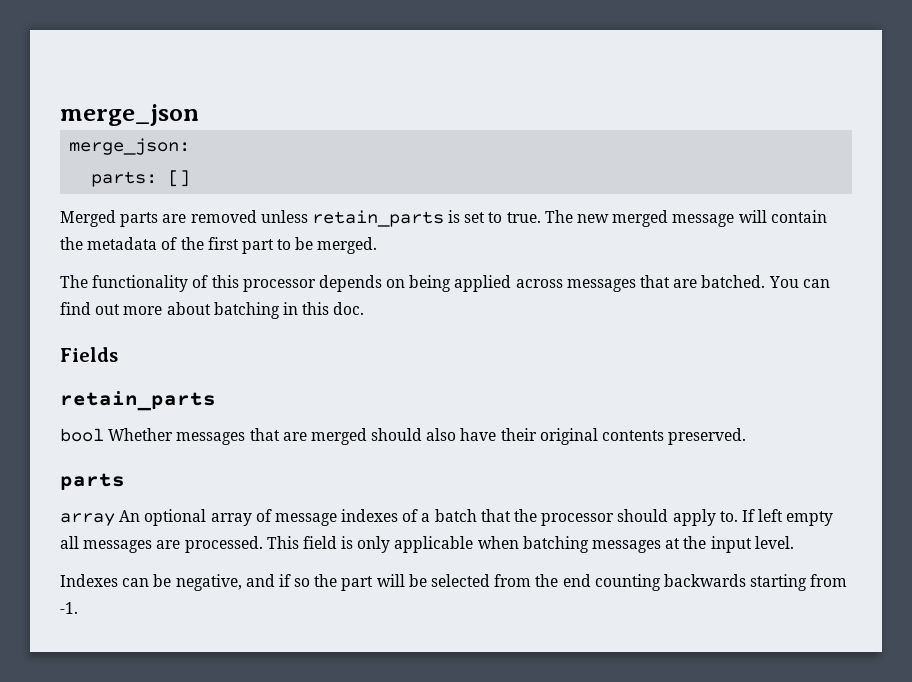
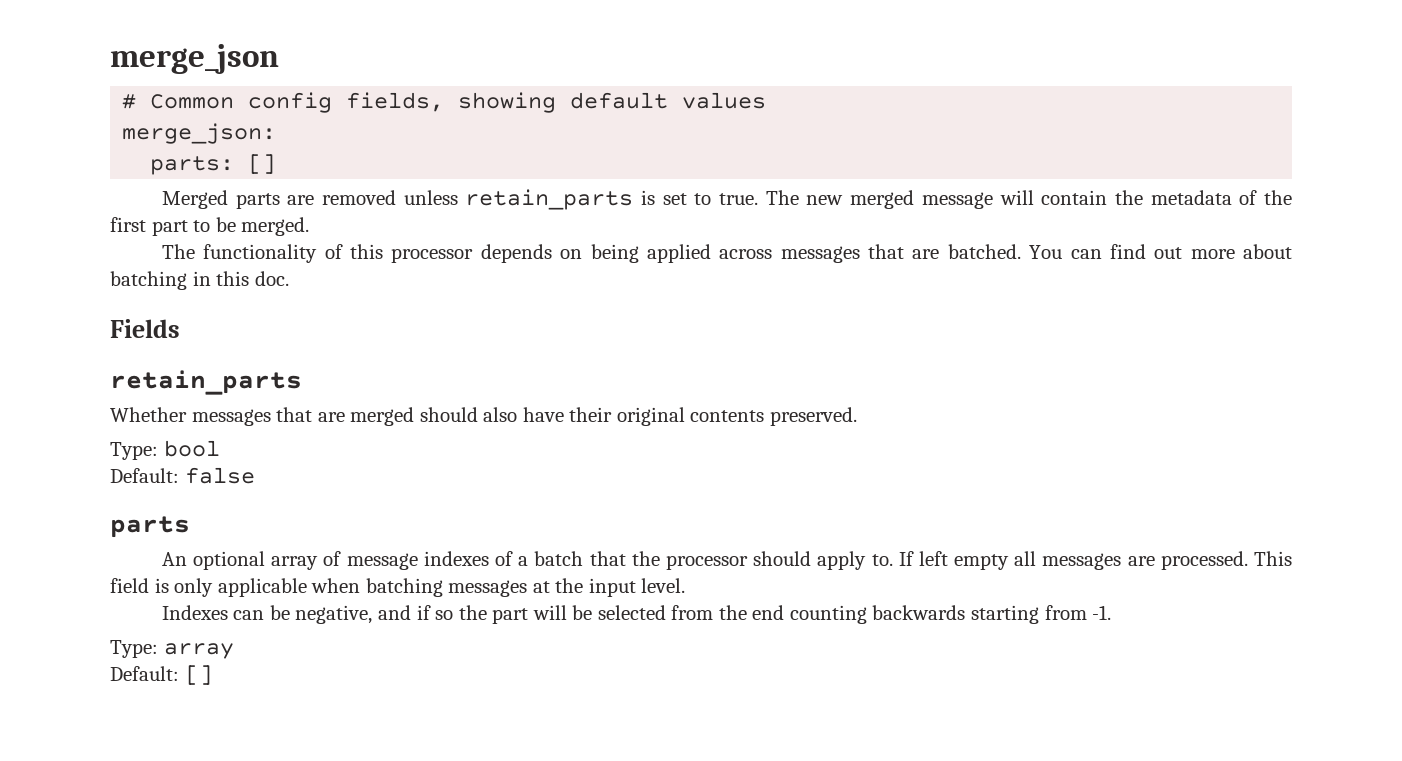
+ # Common config fields, showing default values
- bool Whether messages that are merged should also have their original contents preserved.
+ Whether messages that are merged should also have their original contents preserved.
+ Type: bool
+ Default: false
- array An optional array of message indexes of a batch that the processor should apply to.
+ An optional array of message indexes of a batch that the processor should apply to.
+ Type: array
+ Default: []

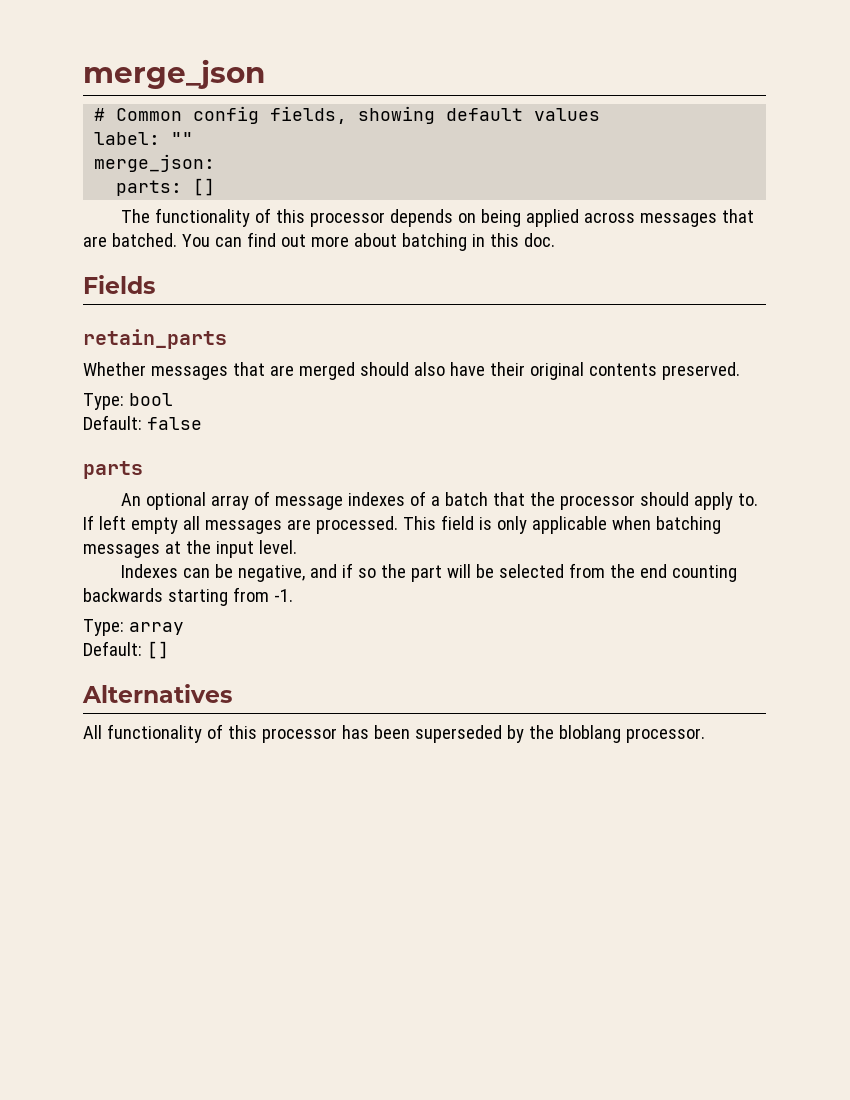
+ label: ""
- Merged parts are removed unless retain_parts is set to true. The new merged message will contain the metadata of the first part to be merged.
+ Alternatives
+ All functionality of this processor has been superseded by the bloblang processor.

